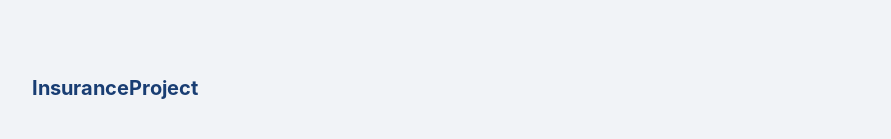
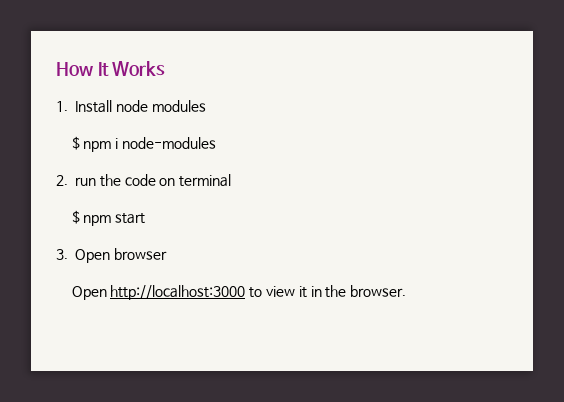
- InsuranceProject
+ How It Works
+ 1. Install node modules
+ $ npm i node-modules
+ 2. run the code on terminal
+ $ npm start
+ 3. Open browser
+ Open http://localhost:3000 to view it in the browser.

